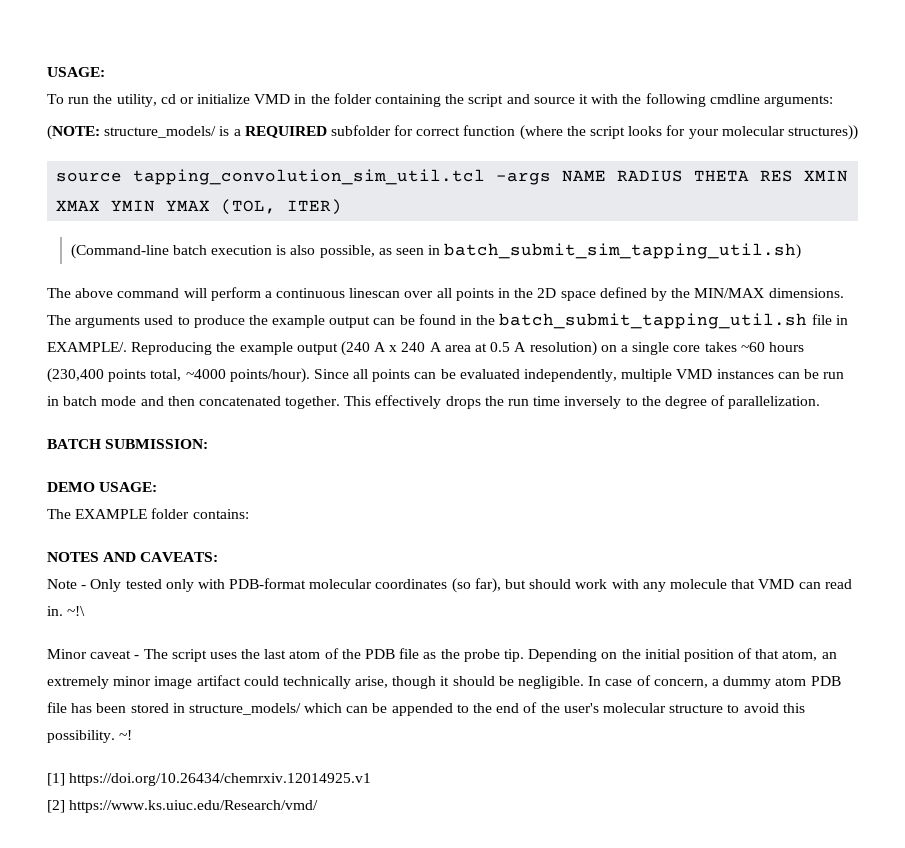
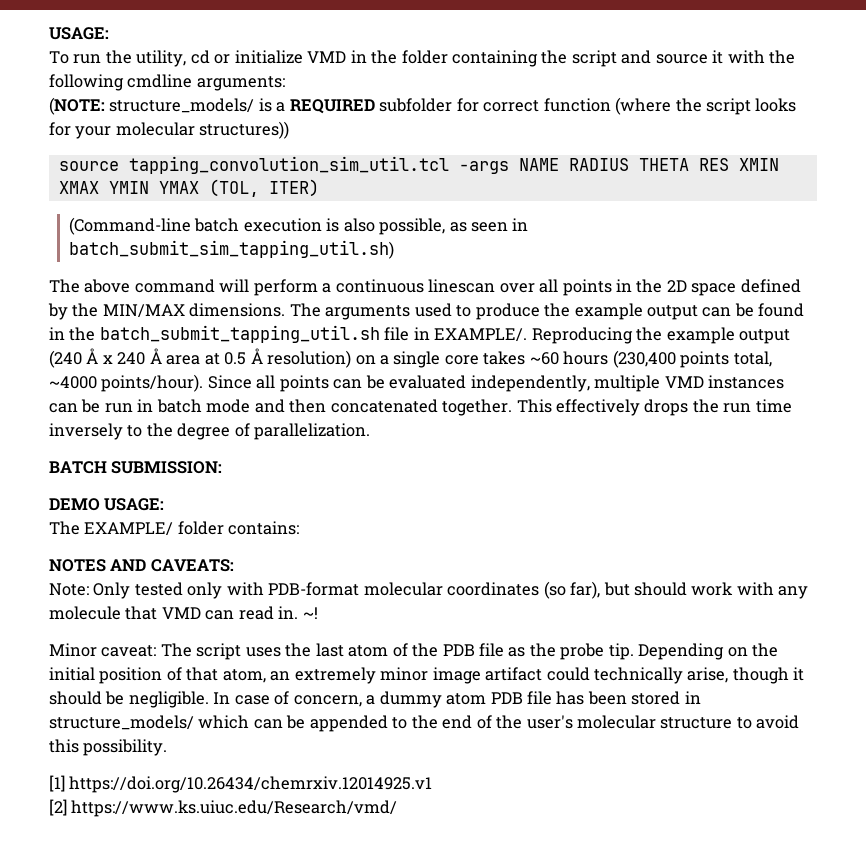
- Reproducing the example output (240 A x 240 A area at 0.5 A resolution) on a single core takes ~60 hours (230,400 points total, ~4000 points/hour).
+ Reproducing the example output (240 Å x 240 Å area at 0.5 Å resolution) on a single core takes ~60 hours (230,400 points total, ~4000 points/hour).
- The EXAMPLE folder contains:
+ The EXAMPLE/ folder contains:
- Note - Only tested only with PDB-format molecular coordinates (so far), but should work with any molecule that VMD can read in.
+ Note: Only tested only with PDB-format molecular coordinates (so far), but should work with any molecule that VMD can read in.
- ~!\
+ ~!
- Minor caveat - The script uses the last atom of the PDB file as the probe tip.
+ Minor caveat: The script uses the last atom of the PDB file as the probe tip.
- ~!

